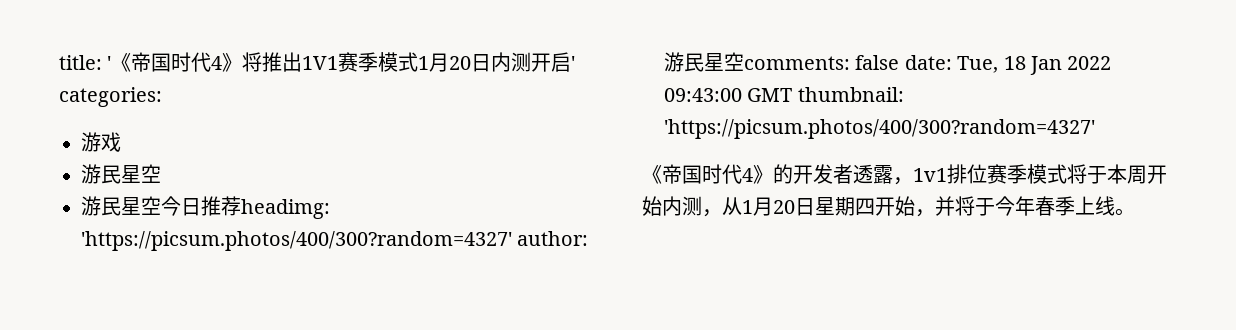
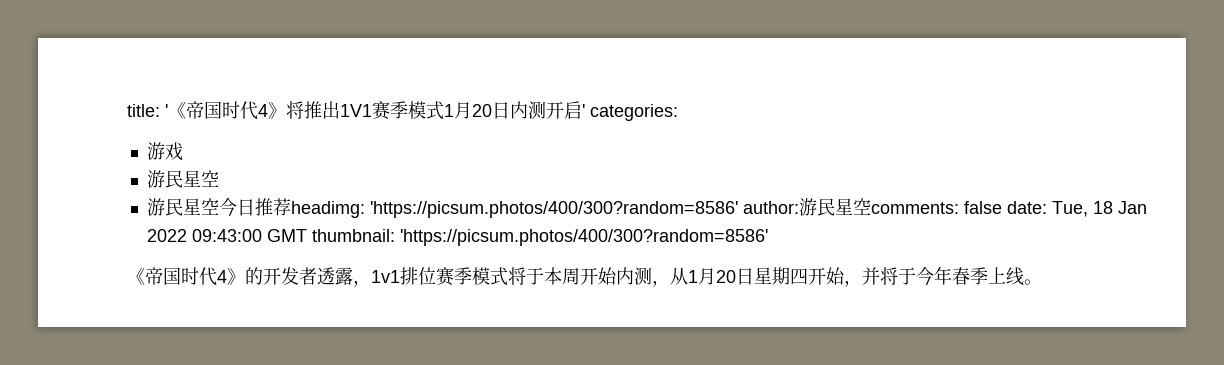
- 游民星空今日推荐headimg: 'https://picsum.photos/400/300?random=4327' author:游民星空comments: false date: Tue, 18 Jan 2022 09:43:00 GMT thumbnail: 'https://picsum.photos/400/300?random=4327'
+ 游民星空今日推荐headimg: 'https://picsum.photos/400/300?random=8586' author:游民星空comments: false date: Tue, 18 Jan 2022 09:43:00 GMT thumbnail: 'https://picsum.photos/400/300?random=8586'

